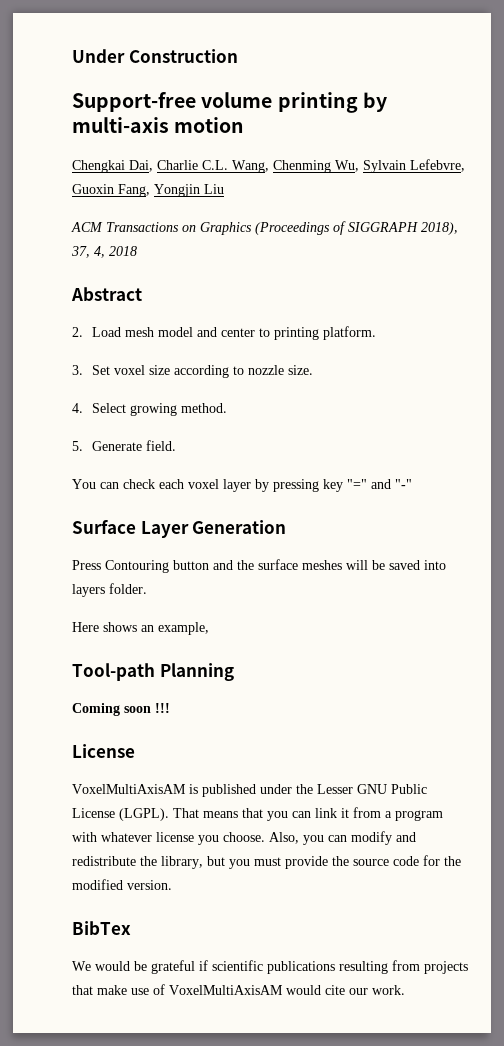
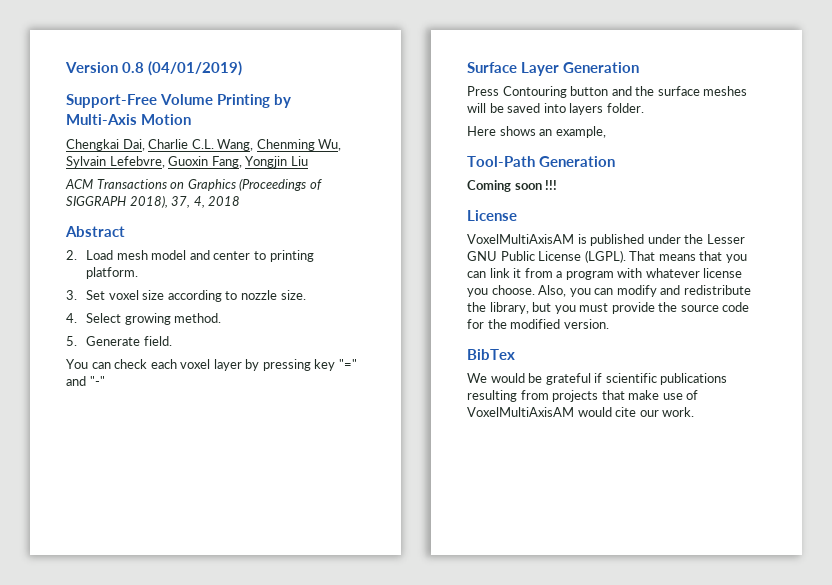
- Under Construction
- Support-free volume printing by multi-axis motion
+ Version 0.8 (04/01/2019)
+ Support-Free Volume Printing by Multi-Axis Motion
- Tool-path Planning
+ Tool-Path Generation

